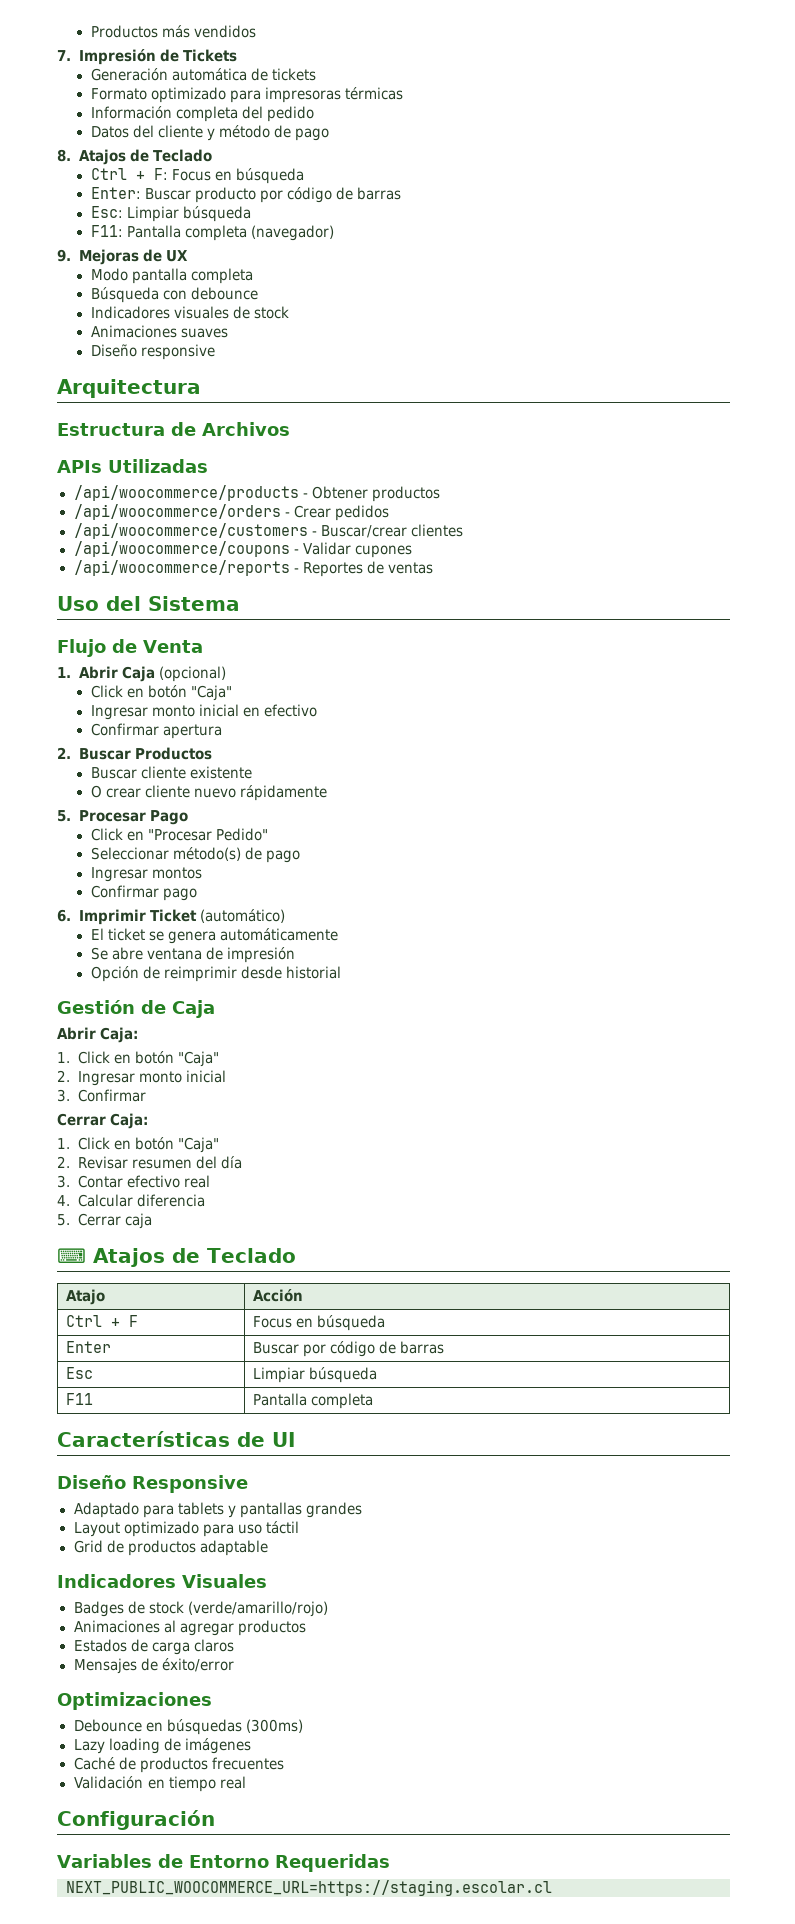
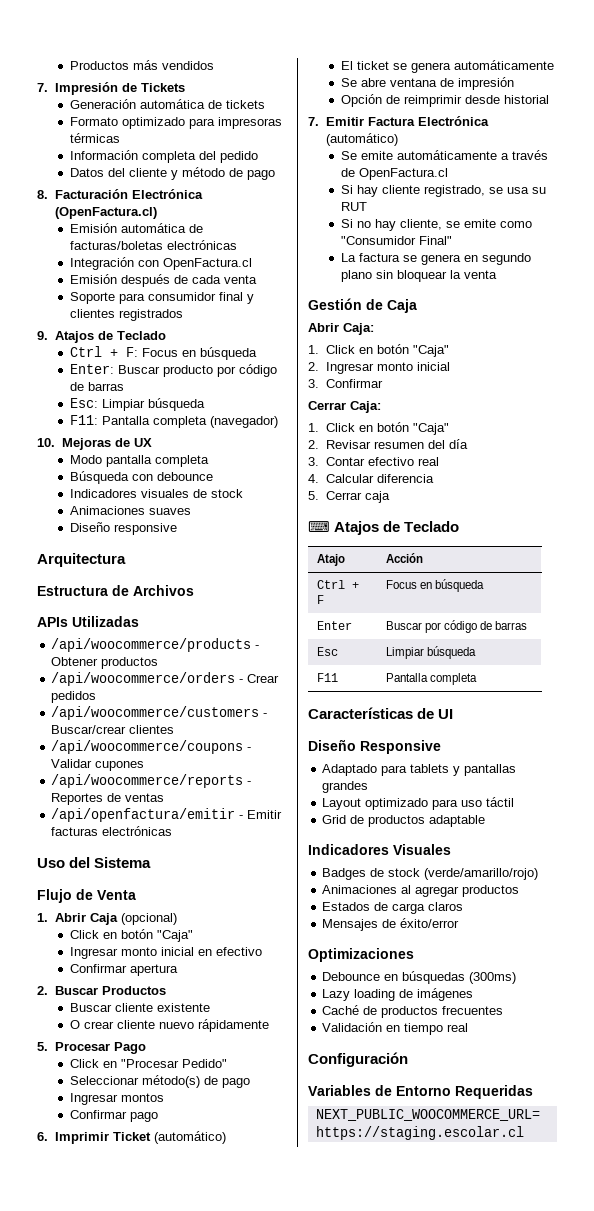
- 8. Atajos de Teclado
+ 8. Facturación Electrónica (OpenFactura.cl)
+ Emisión automática de facturas/boletas electrónicas
+ Integración con OpenFactura.cl
+ Emisión después de cada venta
+ Soporte para consumidor final y clientes registrados
+ 9. Atajos de Teclado
- 9. Mejoras de UX
+ 10. Mejoras de UX
+ /api/openfactura/emitir - Emitir facturas electrónicas
+ 7. Emitir Factura Electrónica (automático)
+ Se emite automáticamente a través de OpenFactura.cl
+ Si hay cliente registrado, se usa su RUT
+ Si no hay cliente, se emite como "Consumidor Final"
+ La factura se genera en segundo plano sin bloquear la venta

